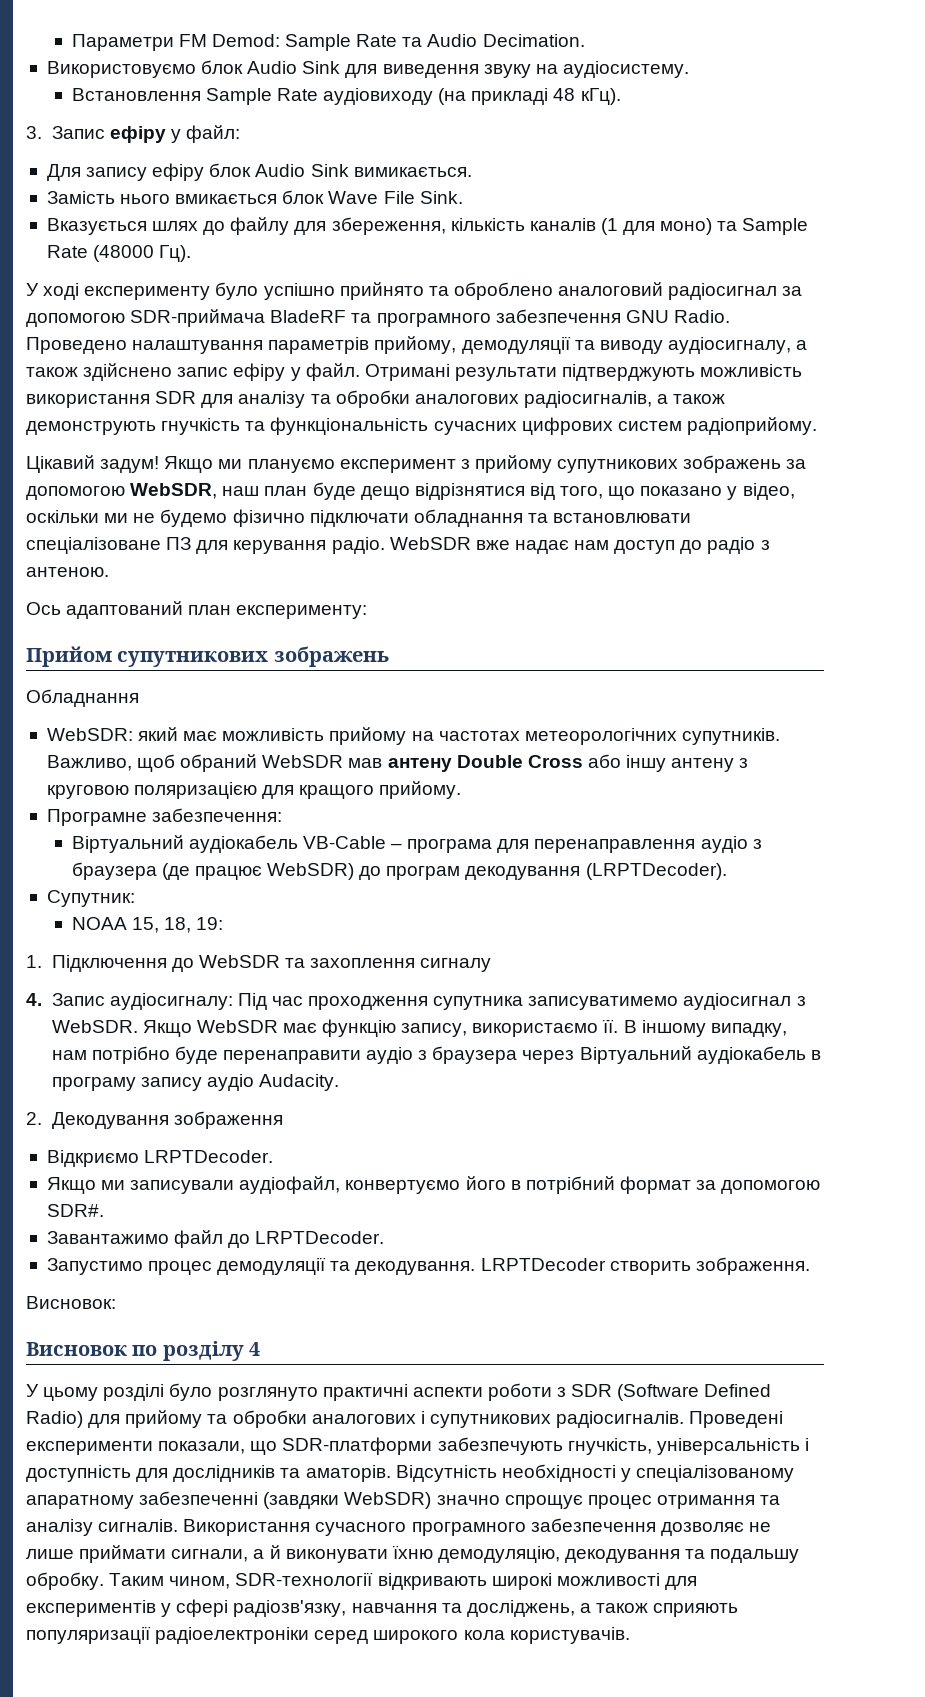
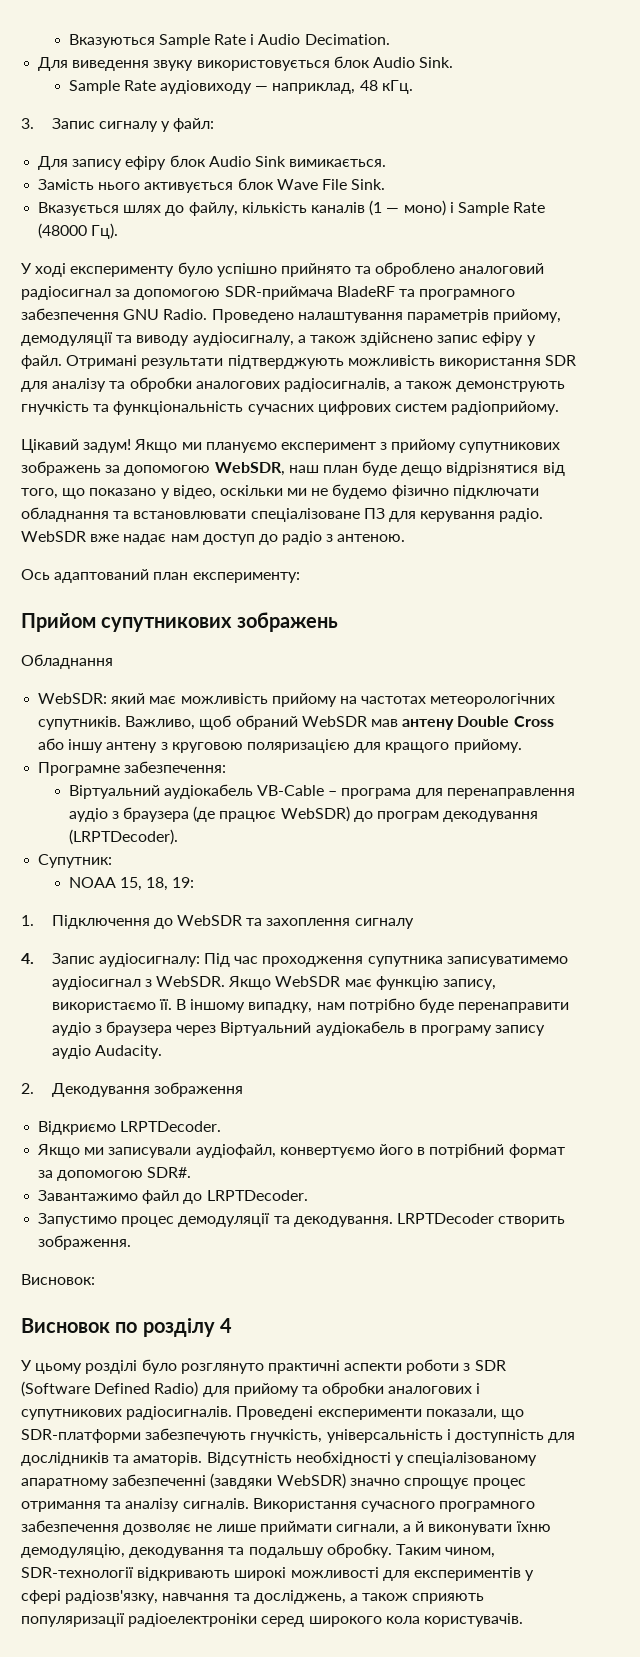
- Параметри FM Demod: Sample Rate та Audio Decimation.
+ Вказуються Sample Rate і Audio Decimation.
- Використовуємо блок Audio Sink для виведення звуку на аудіосистему.
- Встановлення Sample Rate аудіовиходу (на прикладі 48 кГц).
+ Для виведення звуку використовується блок Audio Sink.
+ Sample Rate аудіовиходу — наприклад, 48 кГц.
- 3. Запис ефіру у файл:
+ 3. Запис сигналу у файл:
- Замість нього вмикається блок Wave File Sink.
+ Замість нього активується блок Wave File Sink.
- Вказується шлях до файлу для збереження, кількість каналів (1 для моно) та Sample Rate (48000 Гц).
+ Вказується шлях до файлу, кількість каналів (1 — моно) і Sample Rate (48000 Гц).

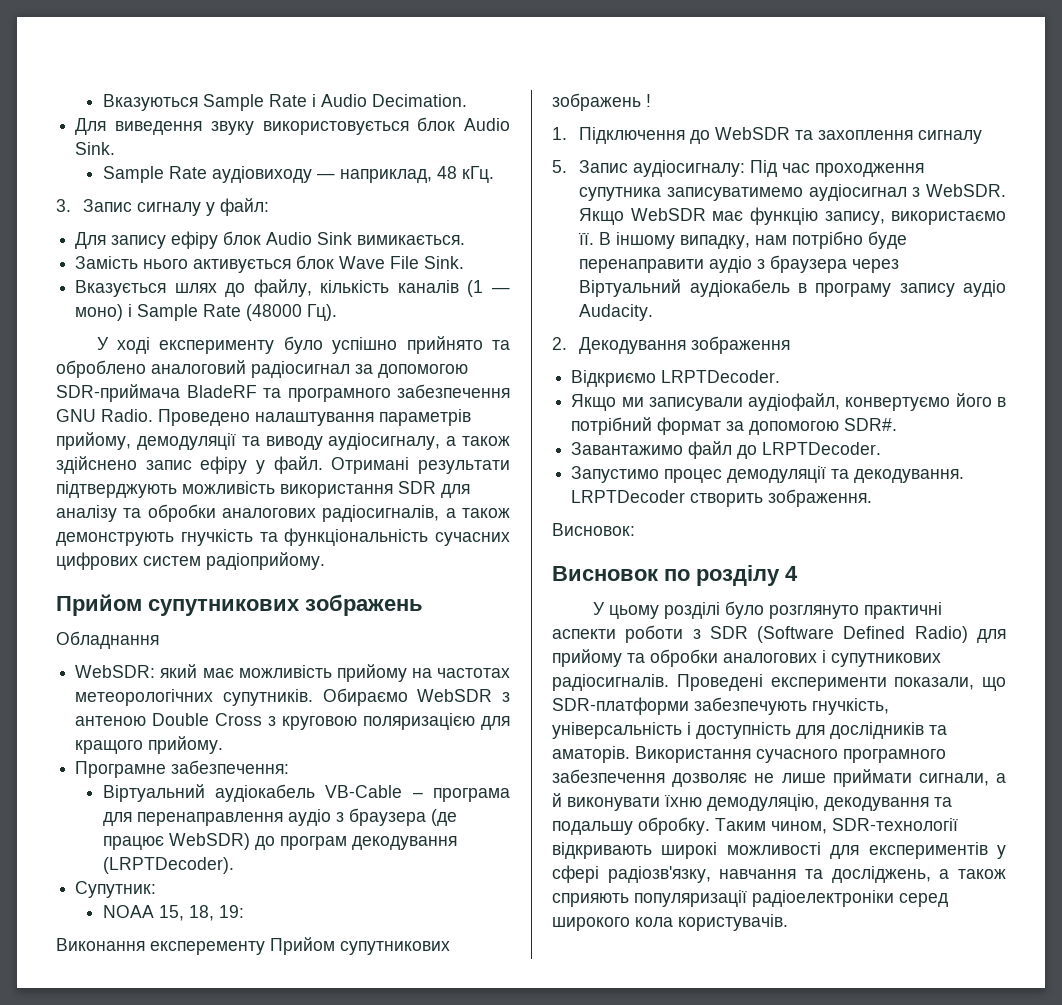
- Цікавий задум! Якщо ми плануємо експеримент з прийому супутникових зображень за допомогою WebSDR, наш план буде дещо відрізнятися від того, що показано у відео, оскільки ми не будемо фізично підключати обладнання та встановлювати спеціалізоване ПЗ для керування радіо. WebSDR вже надає нам доступ до радіо з антеною.
- Ось адаптований план експерименту:
- Важливо, щоб обраний WebSDR мав антену Double Cross або іншу антену з круговою поляризацією для кращого прийому.
+ Обираємо WebSDR з антеною Double Cross з круговою поляризацією для кращого прийому.
+ Виконання експеременту Прийом супутникових зображень !
- 4. Запис аудіосигналу: Під час проходження супутника записуватимемо аудіосигнал з WebSDR.
+ 5. Запис аудіосигналу: Під час проходження супутника записуватимемо аудіосигнал з WebSDR.
- Відсутність необхідності у спеціалізованому апаратному забезпеченні (завдяки WebSDR) значно спрощує процес отримання та аналізу сигналів.

